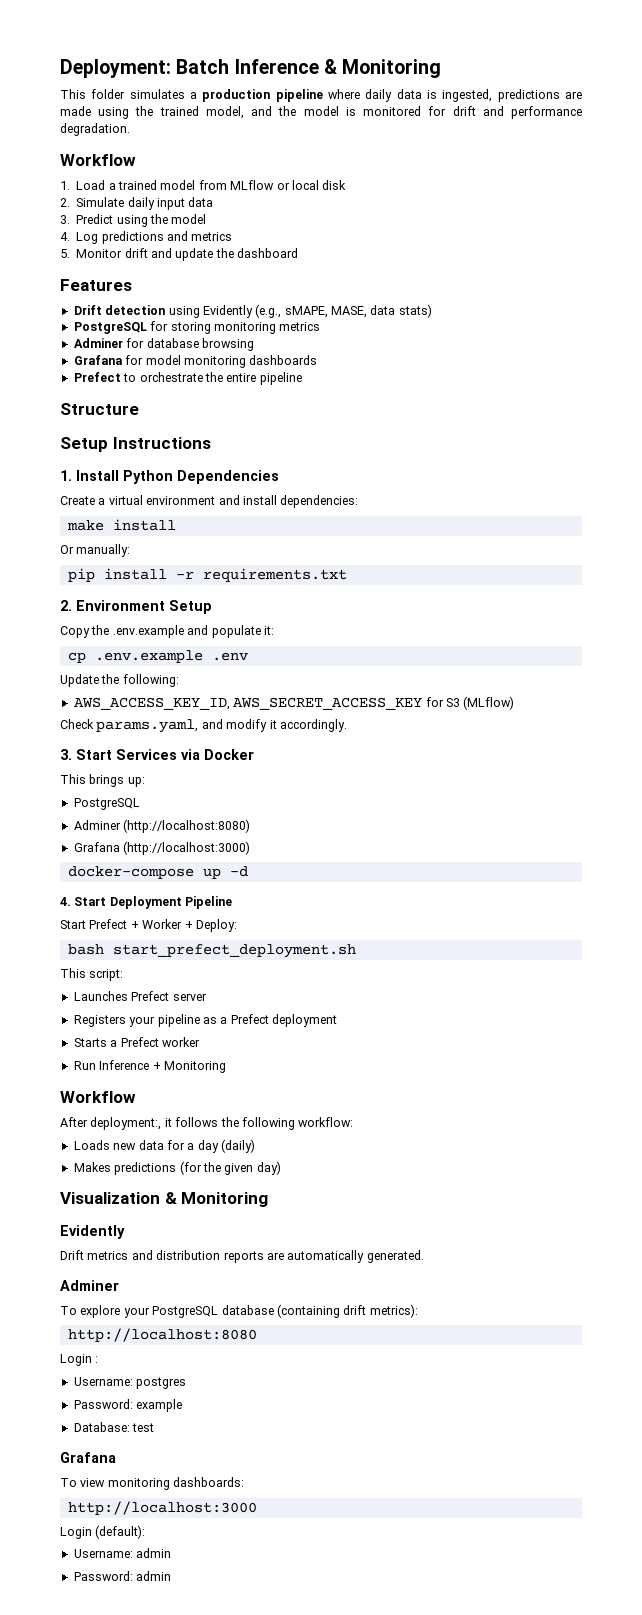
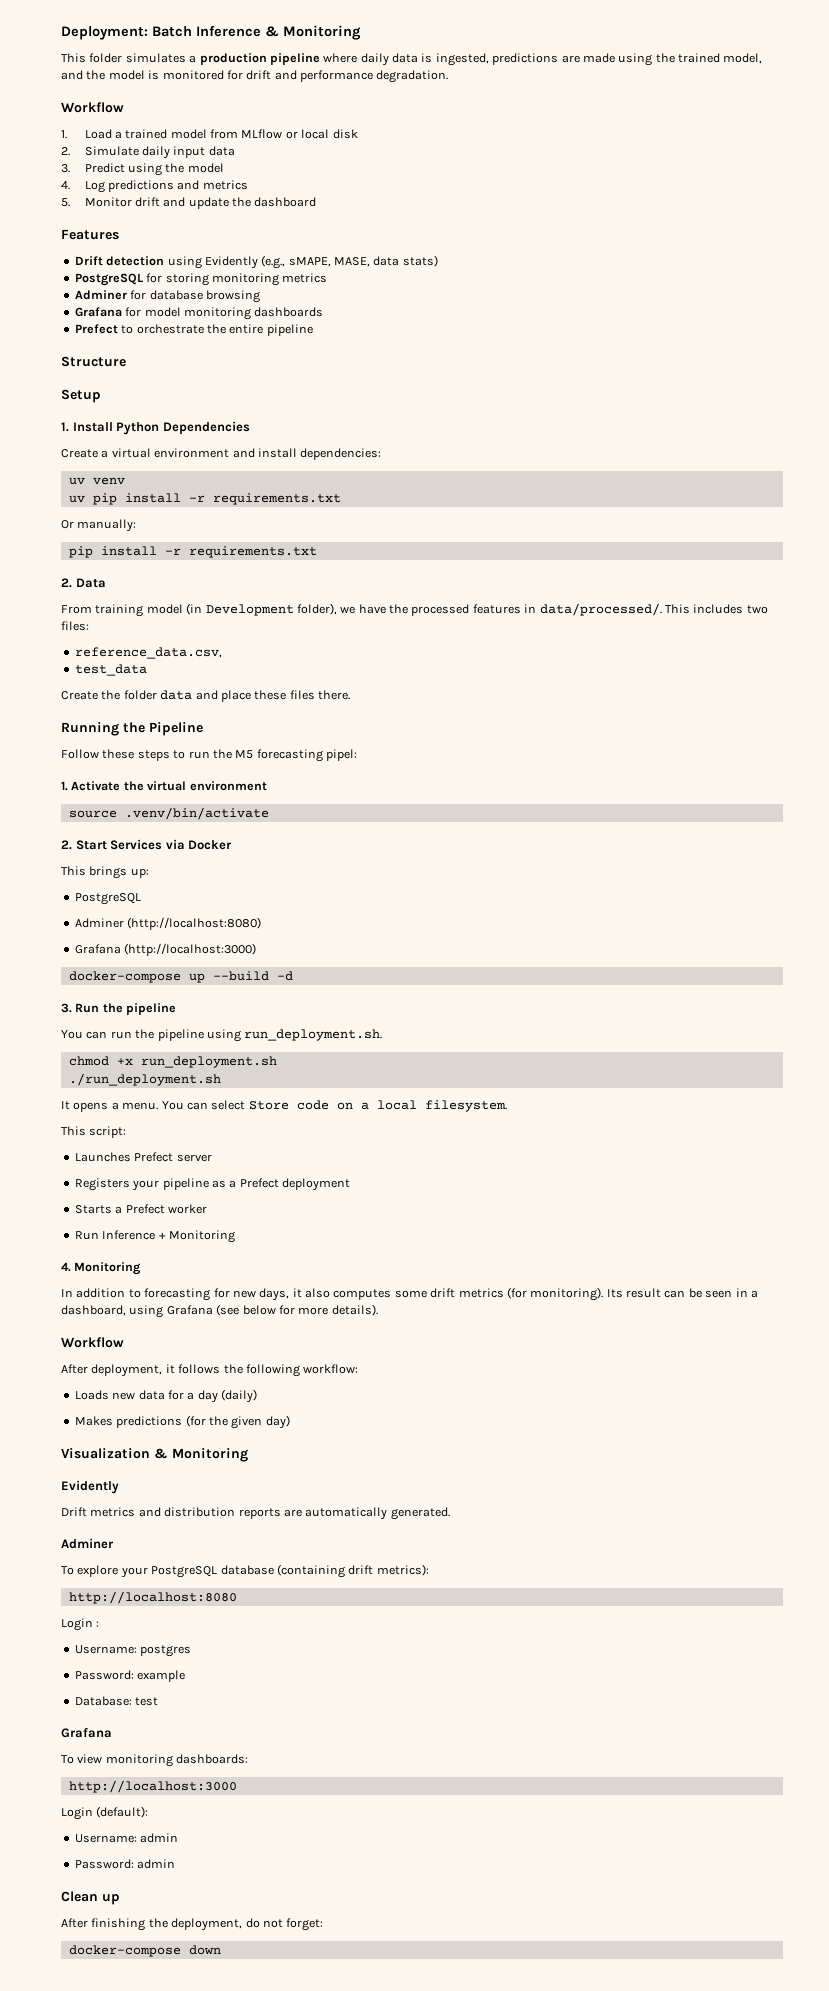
- Setup Instructions
+ Setup
- make install
+ uv venv
+ uv pip install -r requirements.txt
- 2. Environment Setup
- Copy the .env.example and populate it:
- cp .env.example .env
- Update the following:
- AWS_ACCESS_KEY_ID, AWS_SECRET_ACCESS_KEY for S3 (MLflow)
- Check params.yaml, and modify it accordingly.
- 3. Start Services via Docker
+ 2. Data
+ From training model (in Development folder), we have the processed features in data/processed/. This includes two files:
+ reference_data.csv,
+ test_data
+ Create the folder data and place these files there.
+ Running the Pipeline
+ Follow these steps to run the M5 forecasting pipel:
+ 1. Activate the virtual environment
+ source .venv/bin/activate
+ 2. Start Services via Docker
- docker-compose up -d
+ docker-compose up --build -d
- 4. Start Deployment Pipeline
- Start Prefect + Worker + Deploy:
- bash start_prefect_deployment.sh
+ 3. Run the pipeline
+ You can run the pipeline using run_deployment.sh.
+ chmod +x run_deployment.sh
+ ./run_deployment.sh
+ It opens a menu. You can select Store code on a local filesystem.
+ 4. Monitoring
+ In addition to forecasting for new days, it also computes some drift metrics (for monitoring). Its result can be seen in a dashboard, using Grafana (see below for more details).
- After deployment:, it follows the following workflow:
+ After deployment, it follows the following workflow:
+ Clean up
+ After finishing the deployment, do not forget:
+ docker-compose down

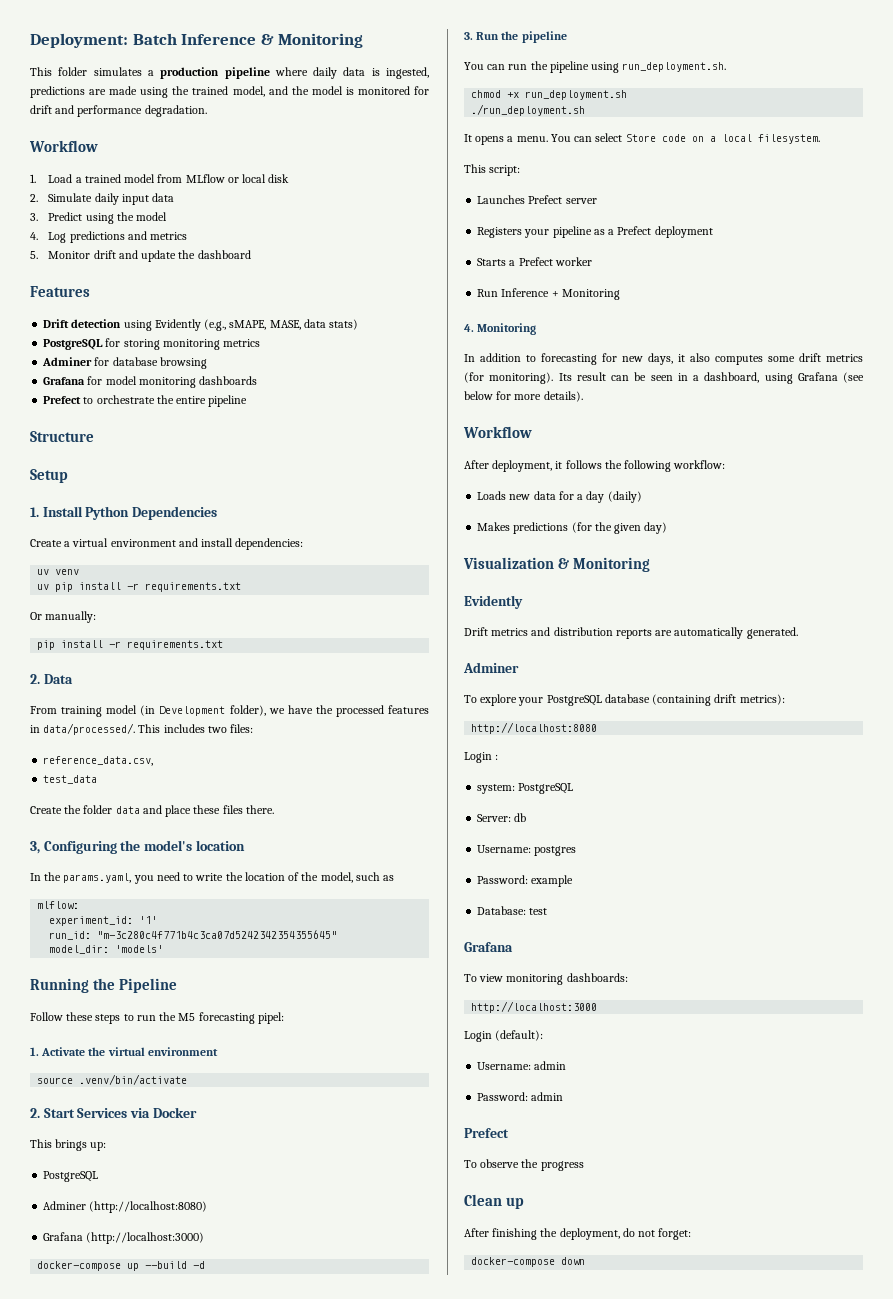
+ 3, Configuring the model's location
+ In the params.yaml, you need to write the location of the model, such as
+ mlflow:
+ experiment_id: '1'
+ run_id: "m-3c280c4f771b4c3ca07d5242342354355645"
+ model_dir: 'models'
+ system: PostgreSQL
+ Server: db
  Password: admin
+ Prefect
+ To observe the progress

